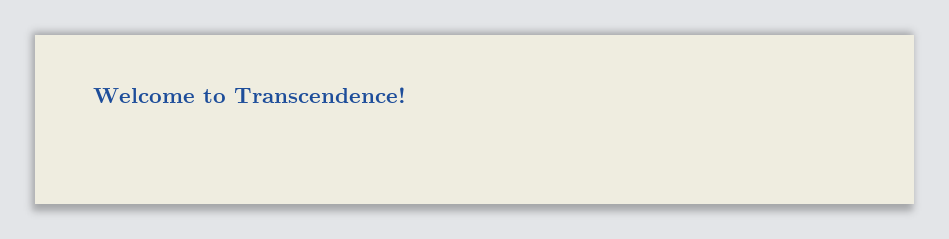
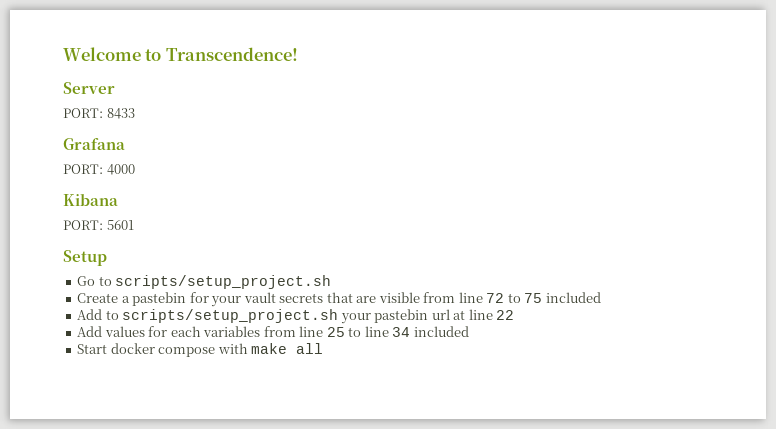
+ Server
+ PORT: 8433
+ Grafana
+ PORT: 4000
+ Kibana
+ PORT: 5601
+ Setup
+ Go to scripts/setup_project.sh
+ Create a pastebin for your vault secrets that are visible from line 72 to 75 included
+ Add to scripts/setup_project.sh your pastebin url at line 22
+ Add values for each variables from line 25 to line 34 included
+ Start docker compose with make all

